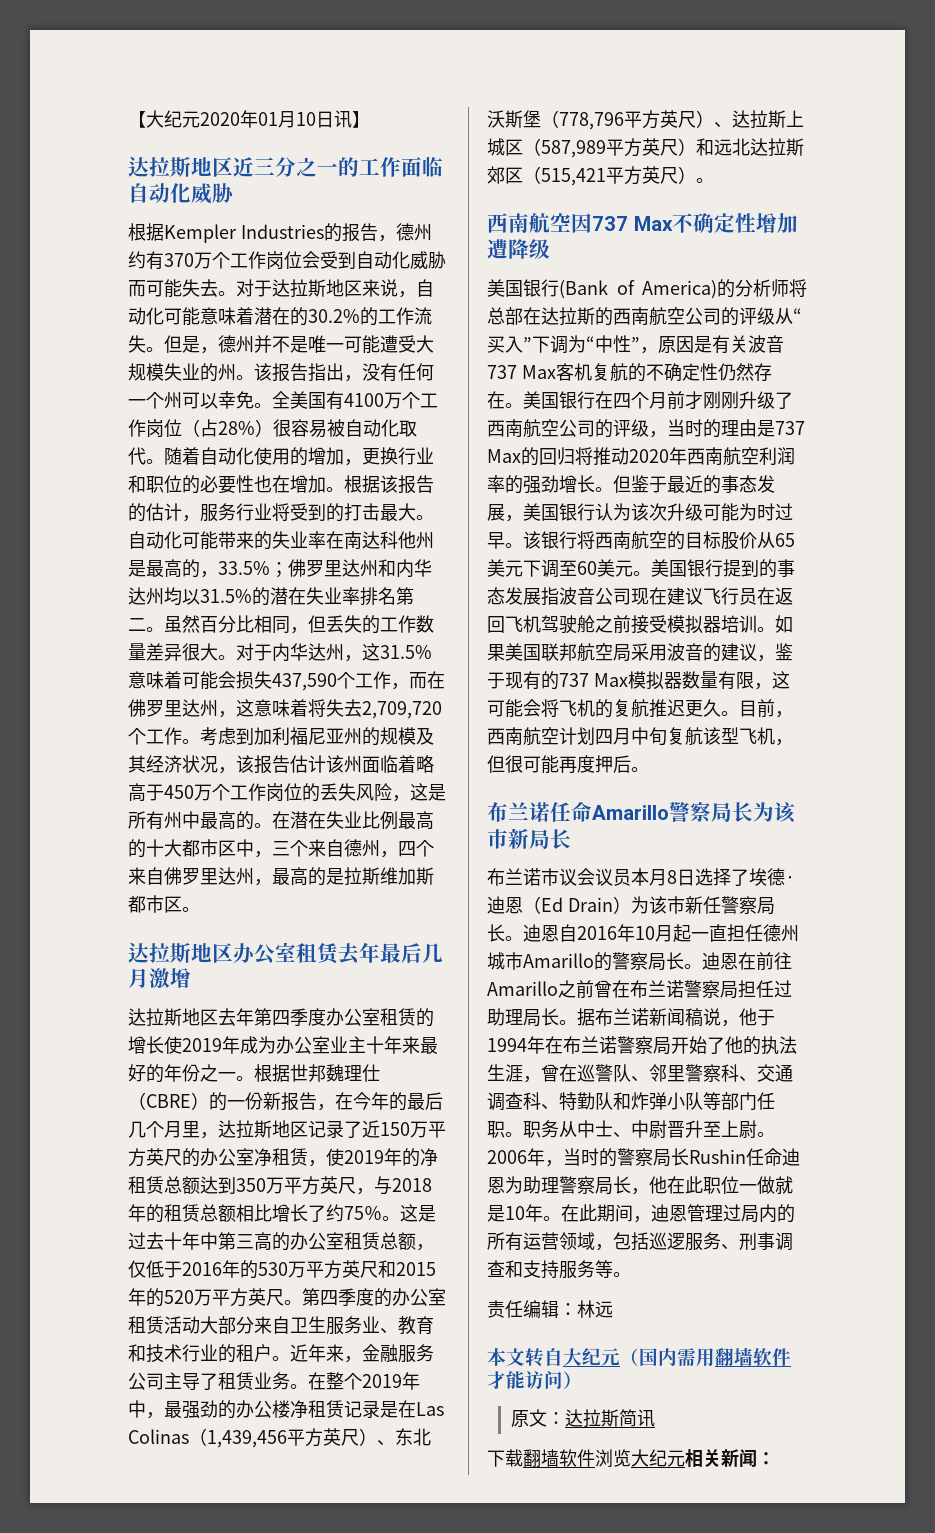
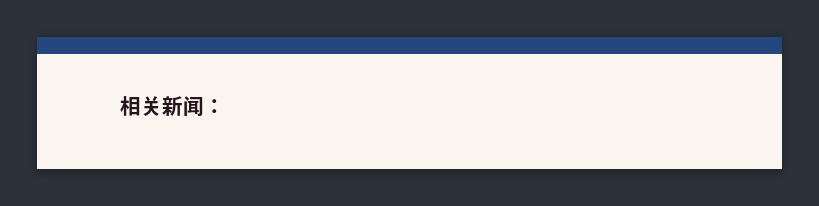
- 【大纪元2020年01月10日讯】
- 达拉斯地区近三分之一的工作面临自动化威胁
- 根据Kempler Industries的报告，德州约有370万个工作岗位会受到自动化威胁而可能失去。对于达拉斯地区来说，自动化可能意味着潜在的30.2%的工作流失。但是，德州并不是唯一可能遭受大规模失业的州。该报告指出，没有任何一个州可以幸免。全美国有4100万个工作岗位（占28%）很容易被自动化取代。随着自动化使用的增加，更换行业和职位的必要性也在增加。根据该报告的估计，服务行业将受到的打击最大。自动化可能带来的失业率在南达科他州是最高的，33.5%；佛罗里达州和内华达州均以31.5%的潜在失业率排名第二。虽然百分比相同，但丢失的工作数量差异很大。对于内华达州，这31.5%意味着可能会损失437,590个工作，而在佛罗里达州，这意味着将失去2,709,720个工作。考虑到加利福尼亚州的规模及其经济状况，该报告估计该州面临着略高于450万个工作岗位的丢失风险，这是所有州中最高的。在潜在失业比例最高的十大都市区中，三个来自德州，四个来自佛罗里达州，最高的是拉斯维加斯都市区。
- 达拉斯地区办公室租赁去年最后几月激增
- 达拉斯地区去年第四季度办公室租赁的增长使2019年成为办公室业主十年来最好的年份之一。根据世邦魏理仕（CBRE）的一份新报告，在今年的最后几个月里，达拉斯地区记录了近150万平方英尺的办公室净租赁，使2019年的净租赁总额达到350万平方英尺，与2018年的租赁总额相比增长了约75％。这是过去十年中第三高的办公室租赁总额，仅低于2016年的530万平方英尺和2015年的520万平方英尺。第四季度的办公室租赁活动大部分来自卫生服务业、教育和技术行业的租户。近年来，金融服务公司主导了租赁业务。在整个2019年中，最强劲的办公楼净租赁记录是在Las Colinas（1,439,456平方英尺）、东北沃斯堡（778,796平方英尺）、达拉斯上城区（587,989平方英尺）和远北达拉斯郊区（515,421平方英尺）。
- 西南航空因737 Max不确定性增加遭降级
- 美国银行(Bank of America)的分析师将总部在达拉斯的西南航空公司的评级从“买入”下调为“中性”，原因是有关波音737 Max客机复航的不确定性仍然存在。美国银行在四个月前才刚刚升级了西南航空公司的评级，当时的理由是737 Max的回归将推动2020年西南航空利润率的强劲增长。但鉴于最近的事态发展，美国银行认为该次升级可能为时过早。该银行将西南航空的目标股价从65美元下调至60美元。美国银行提到的事态发展指波音公司现在建议飞行员在返回飞机驾驶舱之前接受模拟器培训。如果美国联邦航空局采用波音的建议，鉴于现有的737 Max模拟器数量有限，这可能会将飞机的复航推迟更久。目前，西南航空计划四月中旬复航该型飞机，但很可能再度押后。
- 布兰诺任命Amarillo警察局长为该市新局长
- 布兰诺市议会议员本月8日选择了埃德·迪恩（Ed Drain）为该市新任警察局长。迪恩自2016年10月起一直担任德州城市Amarillo的警察局长。迪恩在前往Amarillo之前曾在布兰诺警察局担任过助理局长。据布兰诺新闻稿说，他于1994年在布兰诺警察局开始了他的执法生涯，曾在巡警队、邻里警察科、交通调查科、特勤队和炸弹小队等部门任职。职务从中士、中尉晋升至上尉。2006年，当时的警察局长Rushin任命迪恩为助理警察局长，他在此职位一做就是10年。在此期间，迪恩管理过局内的所有运营领域，包括巡逻服务、刑事调查和支持服务等。
- 责任编辑：林远
- 本文转自大纪元（国内需用翻墙软件才能访问）
- 原文：达拉斯简讯
- 下载翻墙软件浏览大纪元相关新闻：
+ 相关新闻：

